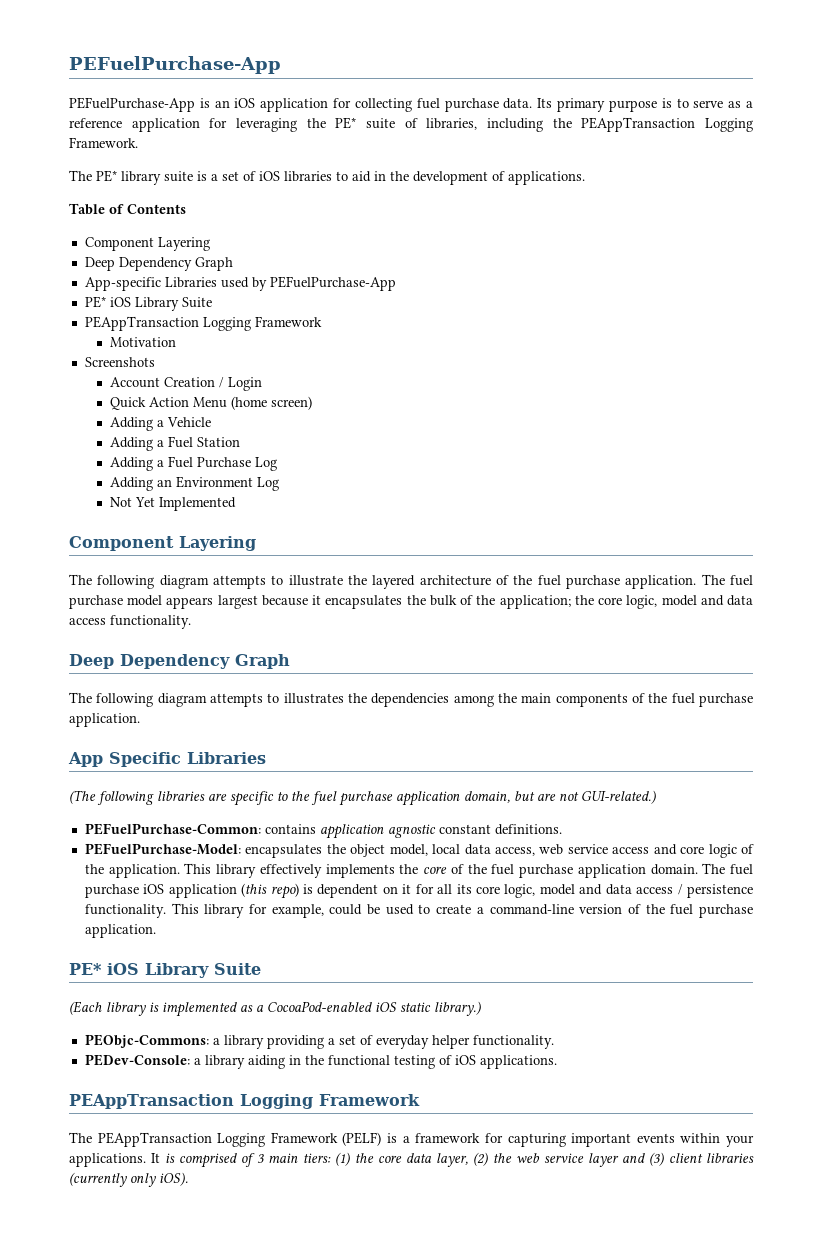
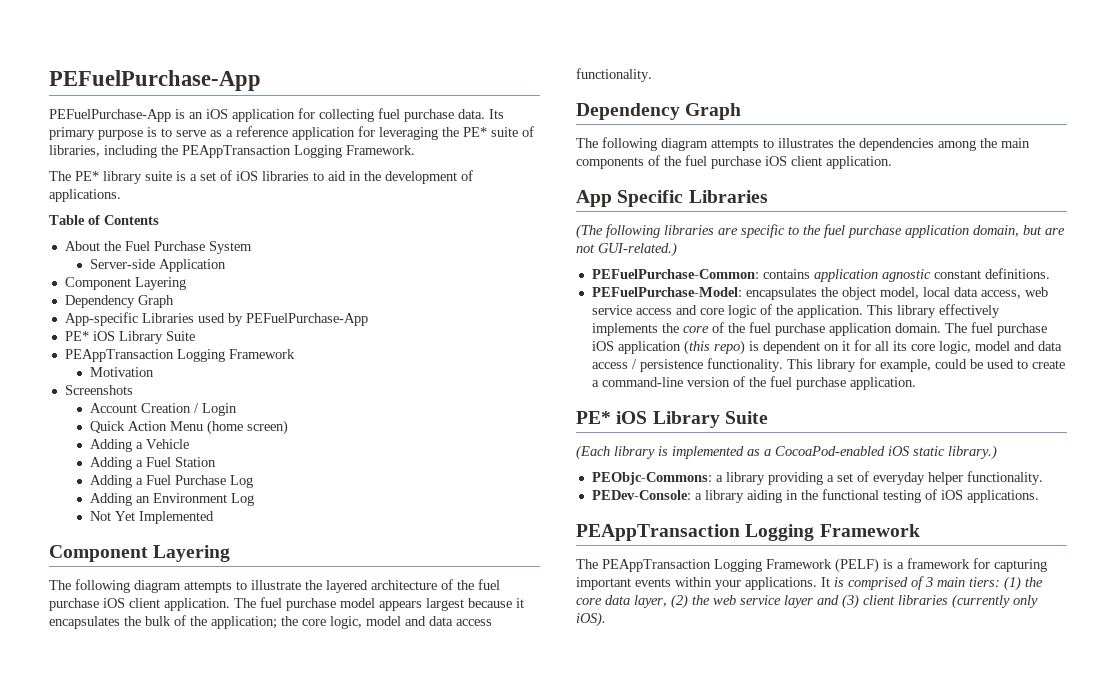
  Table of Contents
+ About the Fuel Purchase System
+ Server-side Application
  Component Layering
- Deep Dependency Graph
+ Dependency Graph
- The following diagram attempts to illustrate the layered architecture of the fuel purchase application.
+ The following diagram attempts to illustrate the layered architecture of the fuel purchase iOS client application.
  The fuel purchase model appears largest because it encapsulates the bulk of the application; the core logic, model and data access functionality.
- Deep Dependency Graph
+ Dependency Graph
- The following diagram attempts to illustrates the dependencies among the main components of the fuel purchase application.
+ The following diagram attempts to illustrates the dependencies among the main components of the fuel purchase iOS client application.

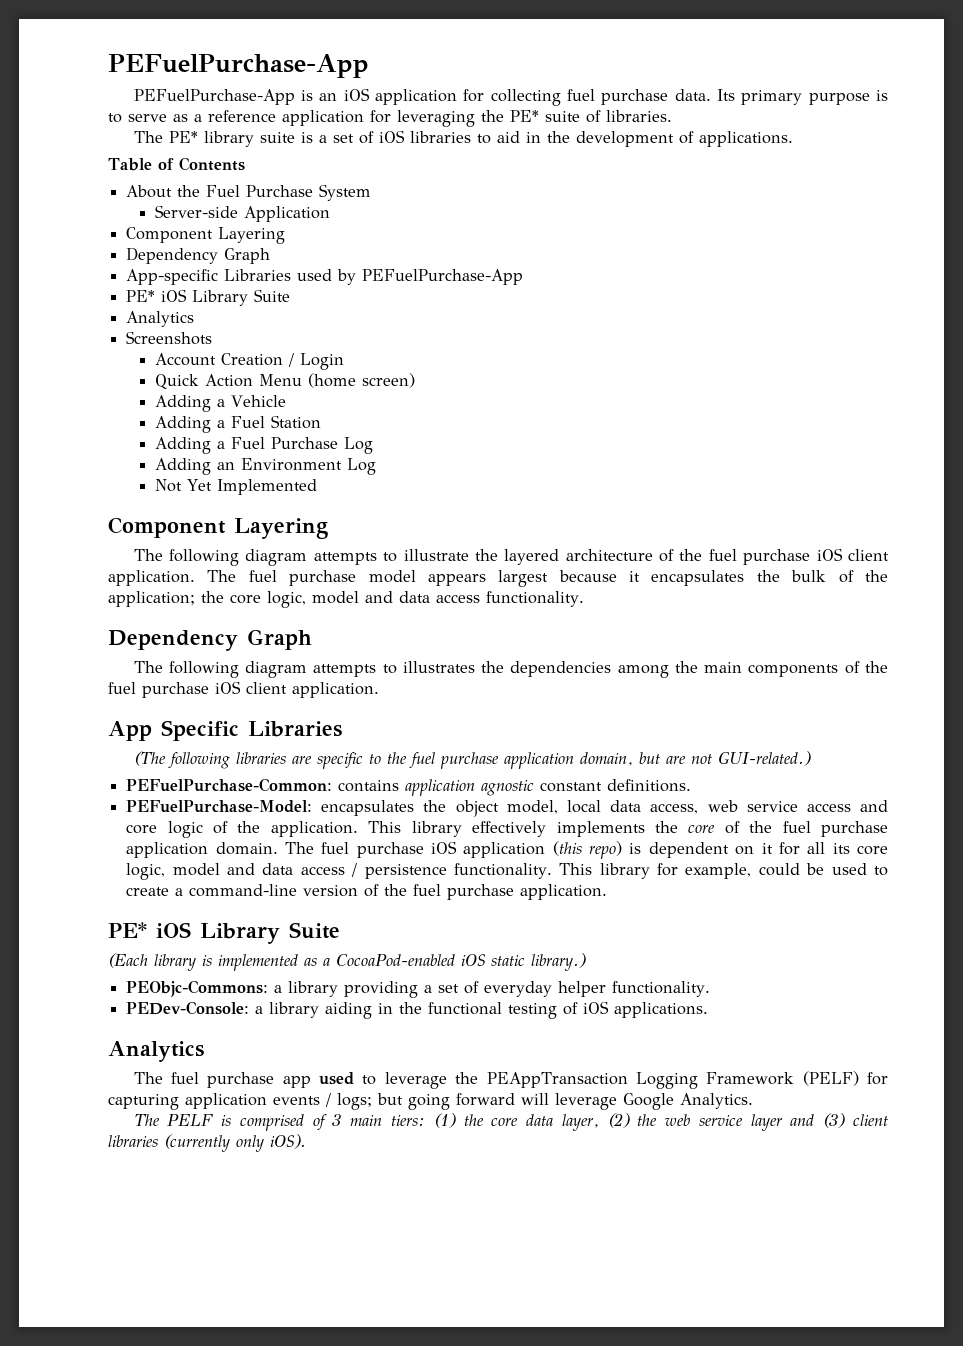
- Its primary purpose is to serve as a reference application for leveraging the PE* suite of libraries, including the PEAppTransaction Logging Framework.
+ Its primary purpose is to serve as a reference application for leveraging the PE* suite of libraries.
  App-specific Libraries used by PEFuelPurchase-App
  PE* iOS Library Suite
- PEAppTransaction Logging Framework
- Motivation
+ Analytics
  PEDev-Console: a library aiding in the functional testing of iOS applications.
- PEAppTransaction Logging Framework
- The PEAppTransaction Logging Framework (PELF) is a framework for capturing important events within your applications. It is comprised of 3 main tiers: (1) the core data layer, (2) the web service layer and (3) client libraries (currently only iOS).
+ Analytics
+ The fuel purchase app used to leverage the PEAppTransaction Logging Framework (PELF) for capturing application events / logs; but going forward will leverage Google Analytics.
+ The PELF is comprised of 3 main tiers: (1) the core data layer, (2) the web service layer and (3) client libraries (currently only iOS).

